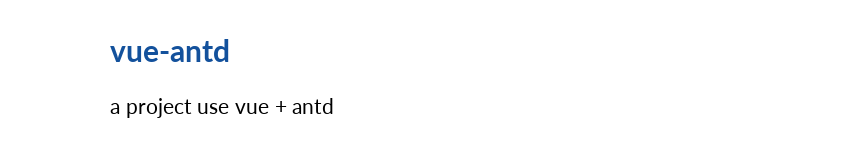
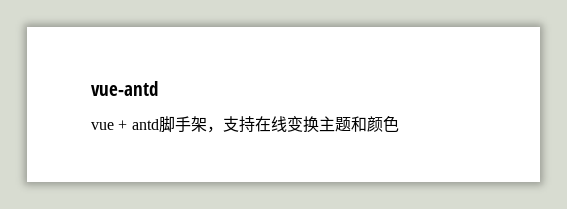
- a project use vue + antd
+ vue + antd脚手架，支持在线变换主题和颜色

